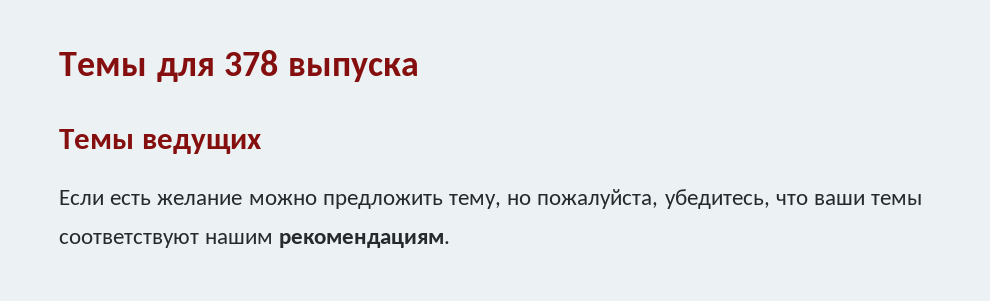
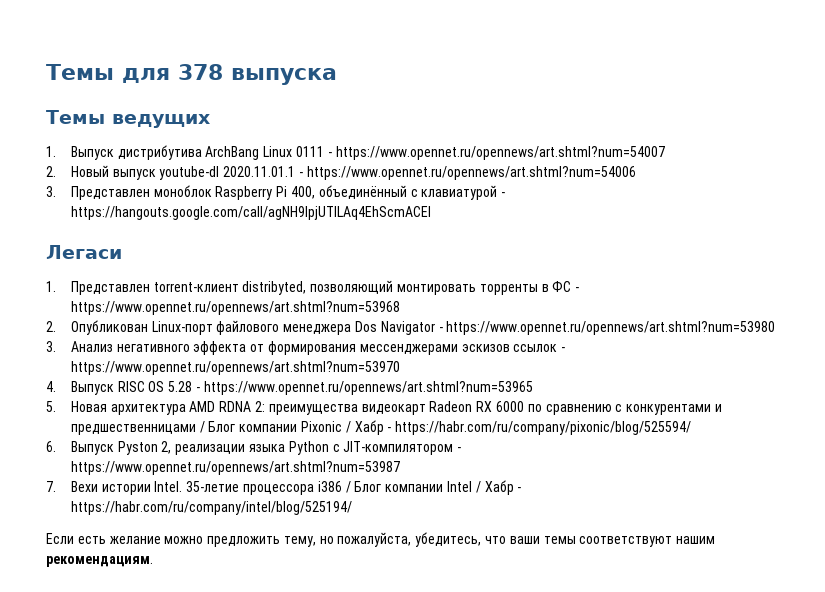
+ 1. Выпуск дистрибутива ArchBang Linux 0111 - https://www.opennet.ru/opennews/art.shtml?num=54007
+ 2. Новый выпуск youtube-dl 2020.11.01.1 - https://www.opennet.ru/opennews/art.shtml?num=54006
+ 3. Представлен моноблок Raspberry Pi 400, объединённый с клавиатурой - https://hangouts.google.com/call/agNH9lpjUTlLAq4EhScmACEI
+ Легаси
+ 1. Представлен torrent-клиент distribyted, позволяющий монтировать торренты в ФС - https://www.opennet.ru/opennews/art.shtml?num=53968
+ 2. Опубликован Linux-порт файлового менеджера Dos Navigator - https://www.opennet.ru/opennews/art.shtml?num=53980
+ 3. Анализ негативного эффекта от формирования мессенджерами эскизов ссылок - https://www.opennet.ru/opennews/art.shtml?num=53970
+ 4. Выпуск RISC OS 5.28 - https://www.opennet.ru/opennews/art.shtml?num=53965
+ 5. Новая архитектура AMD RDNA 2: преимущества видеокарт Radeon RX 6000 по сравнению с конкурентами и предшественницами / Блог компании Pixonic / Хабр - https://habr.com/ru/company/pixonic/blog/525594/
+ 6. Выпуск Pyston 2, реализации языка Python с JIT-компилятором - https://www.opennet.ru/opennews/art.shtml?num=53987
+ 7. Вехи истории Intel. 35-летие процессора i386 / Блог компании Intel / Хабр - https://habr.com/ru/company/intel/blog/525194/

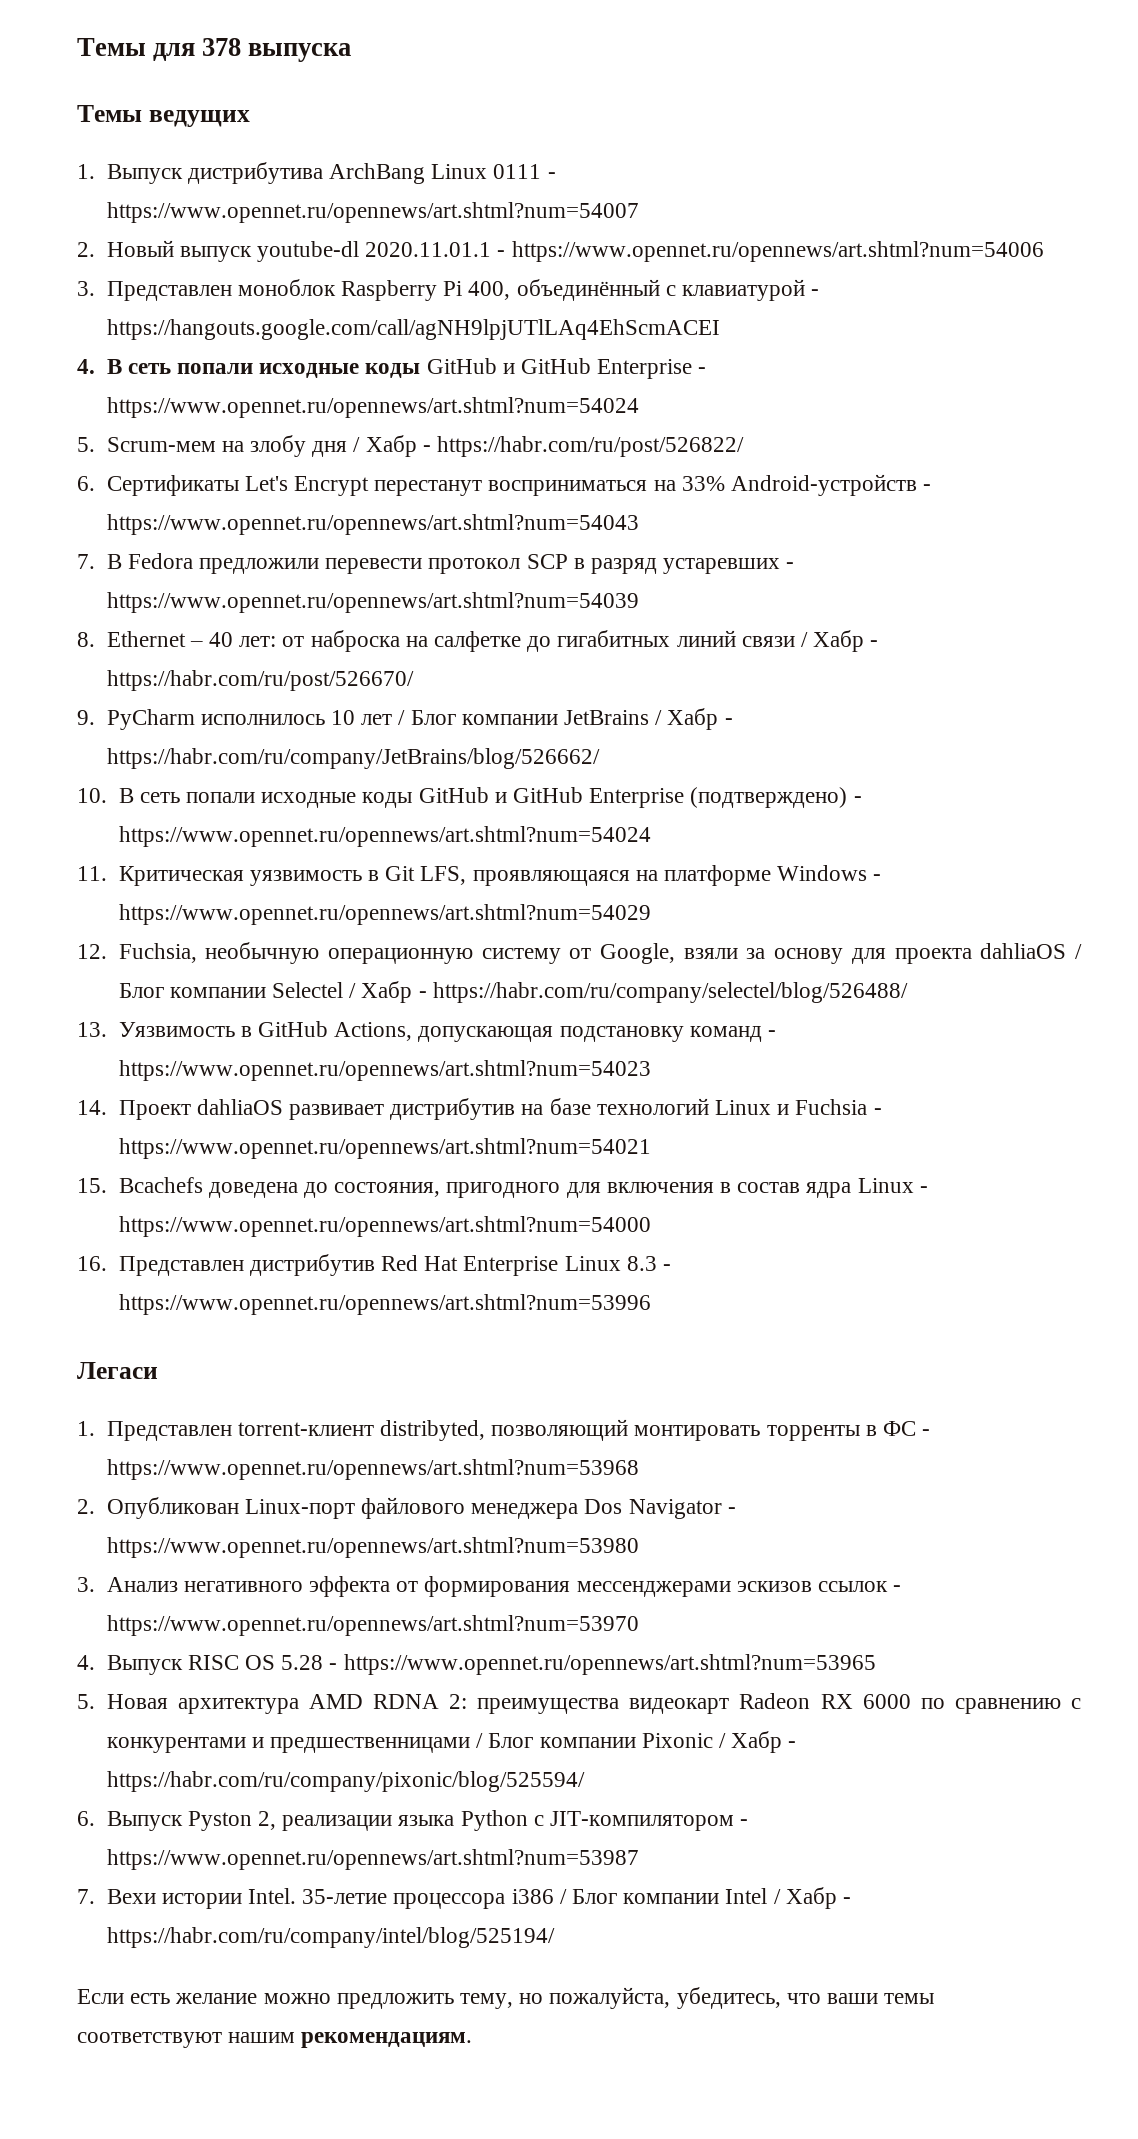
+ 4. В сеть попали исходные коды GitHub и GitHub Еnterprise - https://www.opennet.ru/opennews/art.shtml?num=54024
+ 5. Scrum-мем на злобу дня / Хабр - https://habr.com/ru/post/526822/
+ 6. Сертификаты Let's Encrypt перестанут восприниматься на 33% Android-устройств - https://www.opennet.ru/opennews/art.shtml?num=54043
+ 7. В Fedora предложили перевести протокол SCP в разряд устаревших - https://www.opennet.ru/opennews/art.shtml?num=54039
+ 8. Ethernet – 40 лет: от наброска на салфетке до гигабитных линий связи / Хабр - https://habr.com/ru/post/526670/
+ 9. PyCharm исполнилось 10 лет / Блог компании JetBrains / Хабр - https://habr.com/ru/company/JetBrains/blog/526662/
+ 10. В сеть попали исходные коды GitHub и GitHub Enterprise (подтверждено) - https://www.opennet.ru/opennews/art.shtml?num=54024
+ 11. Критическая уязвимость в Git LFS, проявляющаяся на платформе Windows - https://www.opennet.ru/opennews/art.shtml?num=54029
+ 12. Fuchsia, необычную операционную систему от Google, взяли за основу для проекта dahliaOS / Блог компании Selectel / Хабр - https://habr.com/ru/company/selectel/blog/526488/
+ 13. Уязвимость в GitHub Actions, допускающая подстановку команд - https://www.opennet.ru/opennews/art.shtml?num=54023
+ 14. Проект dahliaOS развивает дистрибутив на базе технологий Linux и Fuchsia - https://www.opennet.ru/opennews/art.shtml?num=54021
+ 15. Bcachefs доведена до состояния, пригодного для включения в состав ядра Linux - https://www.opennet.ru/opennews/art.shtml?num=54000
+ 16. Представлен дистрибутив Red Hat Enterprise Linux 8.3 - https://www.opennet.ru/opennews/art.shtml?num=53996

